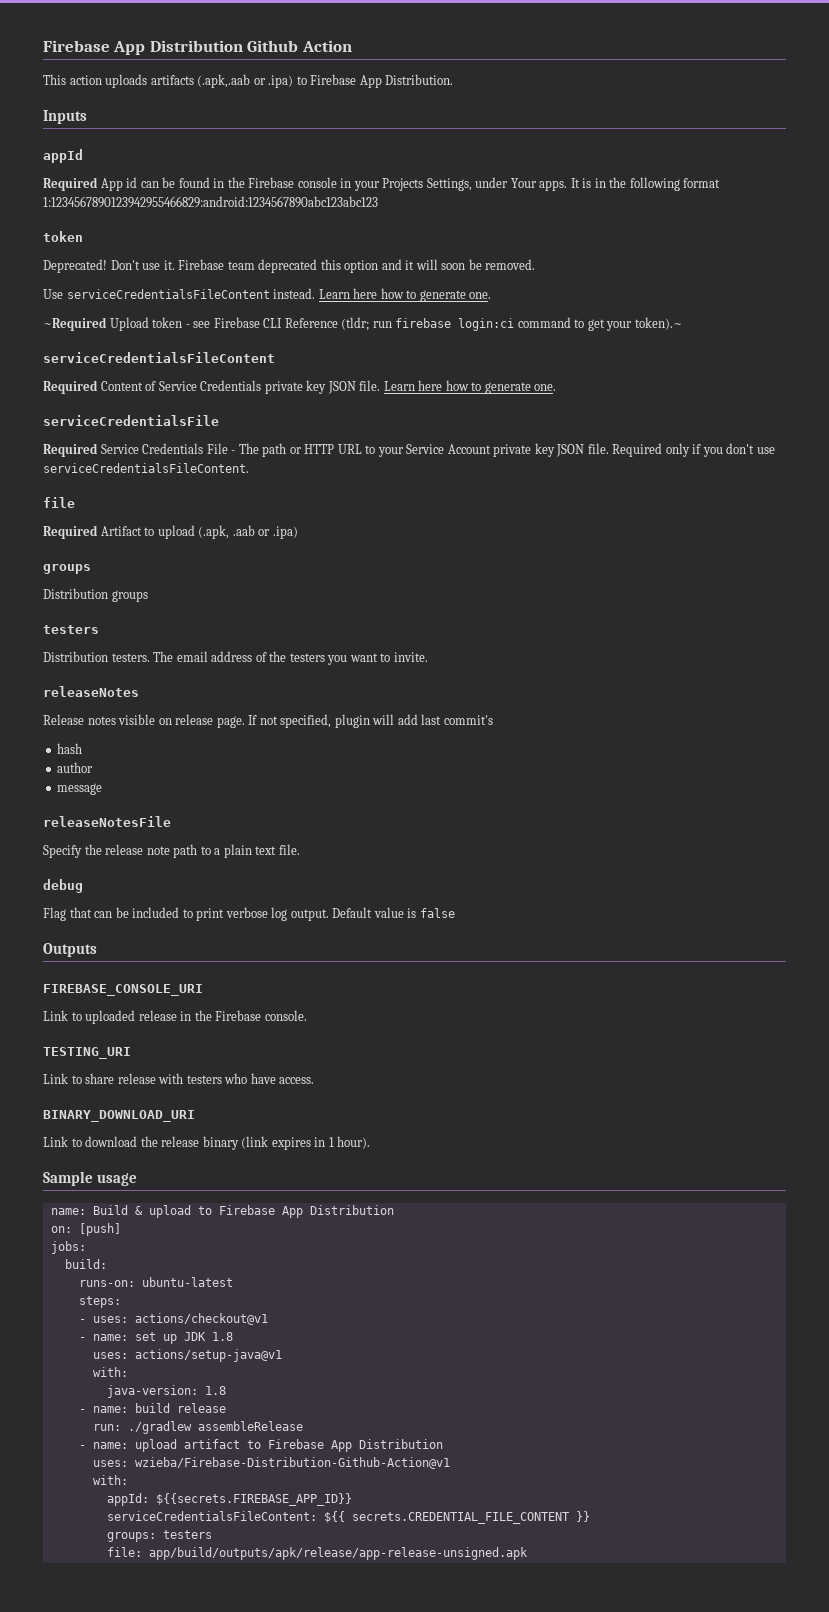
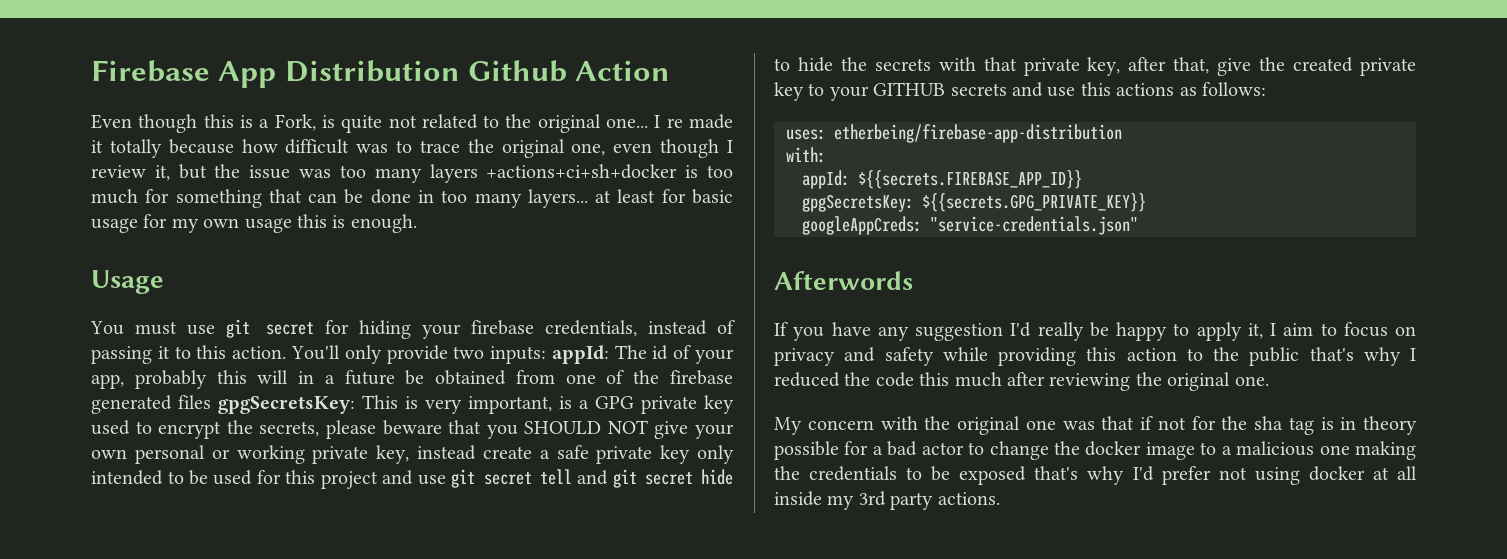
- This action uploads artifacts (.apk,.aab or .ipa) to Firebase App Distribution.
- Inputs
- appId
- Required App id can be found in the Firebase console in your Projects Settings, under Your apps. It is in the following format 1:1234567890123942955466829:android:1234567890abc123abc123
- token
- Deprecated! Don't use it. Firebase team deprecated this option and it will soon be removed.
- Use serviceCredentialsFileContent instead. Learn here how to generate one.
- ~Required Upload token - see Firebase CLI Reference (tldr; run firebase login:ci command to get your token).~
- serviceCredentialsFileContent
- Required Content of Service Credentials private key JSON file. Learn here how to generate one.
- serviceCredentialsFile
- Required Service Credentials File - The path or HTTP URL to your Service Account private key JSON file. Required only if you don't use serviceCredentialsFileContent.
- file
- Required Artifact to upload (.apk, .aab or .ipa)
- groups
- Distribution groups
- testers
- Distribution testers. The email address of the testers you want to invite.
- releaseNotes
- Release notes visible on release page. If not specified, plugin will add last commit's
- hash
- author
- message
- releaseNotesFile
- Specify the release note path to a plain text file.
- debug
- Flag that can be included to print verbose log output. Default value is false
- Outputs
- FIREBASE_CONSOLE_URI
- Link to uploaded release in the Firebase console.
- TESTING_URI
- Link to share release with testers who have access.
- BINARY_DOWNLOAD_URI
- Link to download the release binary (link expires in 1 hour).
- Sample usage
- name: Build & upload to Firebase App Distribution
- on: [push]
- jobs:
- build:
- runs-on: ubuntu-latest
- steps:
- - uses: actions/checkout@v1
- - name: set up JDK 1.8
- uses: actions/setup-java@v1
- with:
- java-version: 1.8
- - name: build release
- run: ./gradlew assembleRelease
- - name: upload artifact to Firebase App Distribution
- uses: wzieba/Firebase-Distribution-Github-Action@v1
+ Even though this is a Fork, is quite not related to the original one... I re made it totally because how difficult was to trace the original one, even though I review it, but the issue was too many layers +actions+ci+sh+docker is too much for something that can be done in too many layers... at least for basic usage for my own usage this is enough.
+ Usage
+ You must use git secret for hiding your firebase credentials, instead of passing it to this action. You'll only provide two inputs: appId: The id of your app, probably this will in a future be obtained from one of the firebase generated files gpgSecretsKey: This is very important, is a GPG private key used to encrypt the secrets, please beware that you SHOULD NOT give your own personal or working private key, instead create a safe private key only intended to be used for this project and use git secret tell and git secret hide to hide the secrets with that private key, after that, give the created private key to your GITHUB secrets and use this actions as follows:
+ uses: etherbeing/firebase-app-distribution
  with:
  appId: ${{secrets.FIREBASE_APP_ID}}
- serviceCredentialsFileContent: ${{ secrets.CREDENTIAL_FILE_CONTENT }}
- groups: testers
- file: app/build/outputs/apk/release/app-release-unsigned.apk
+ gpgSecretsKey: ${{secrets.GPG_PRIVATE_KEY}}
+ googleAppCreds: "service-credentials.json"
+ Afterwords
+ If you have any suggestion I'd really be happy to apply it, I aim to focus on privacy and safety while providing this action to the public that's why I reduced the code this much after reviewing the original one.
+ My concern with the original one was that if not for the sha tag is in theory possible for a bad actor to change the docker image to a malicious one making the credentials to be exposed that's why I'd prefer not using docker at all inside my 3rd party actions.

